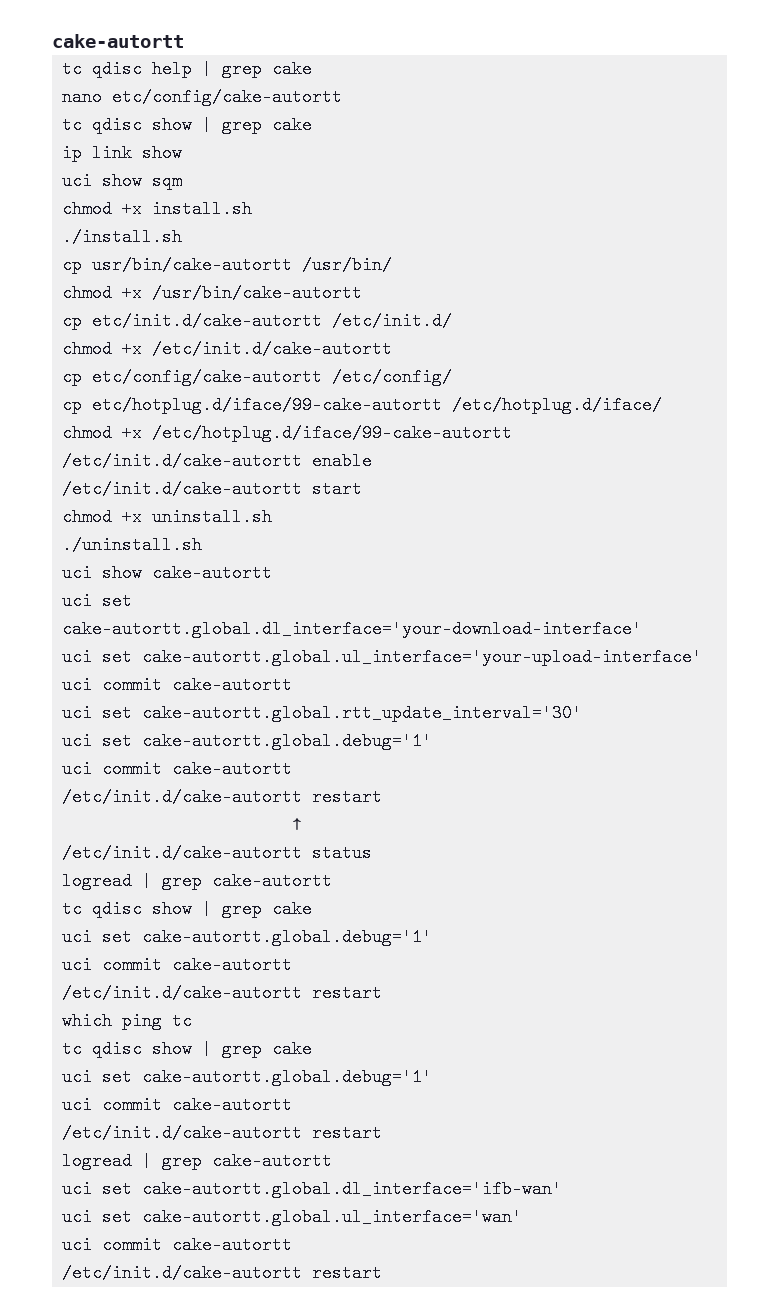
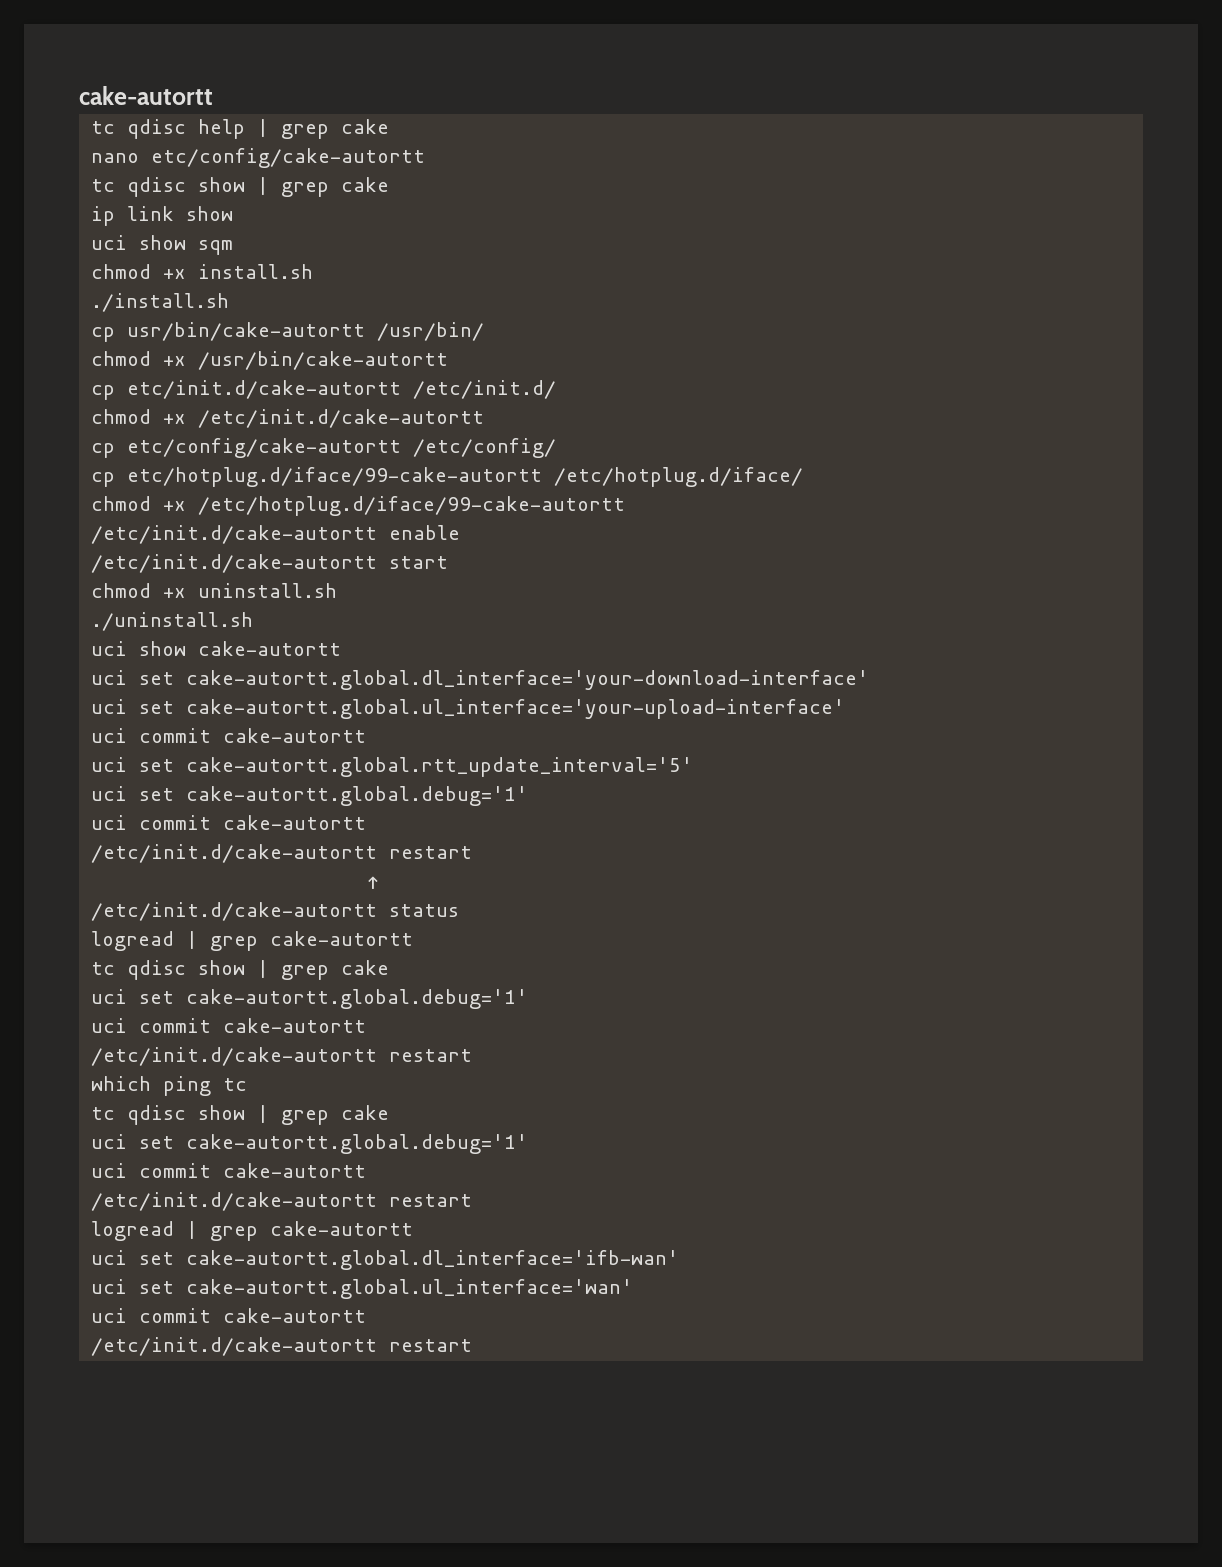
- uci set cake-autortt.global.rtt_update_interval='30'
+ uci set cake-autortt.global.rtt_update_interval='5'

